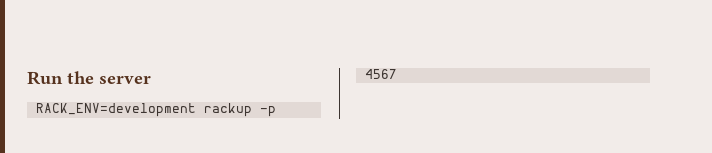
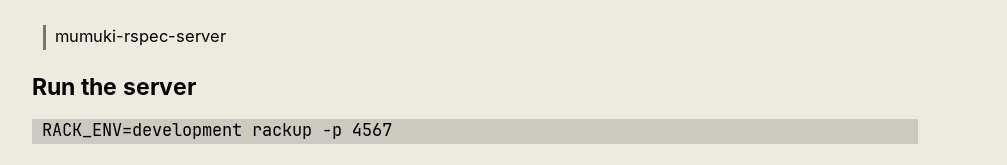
+ mumuki-rspec-server

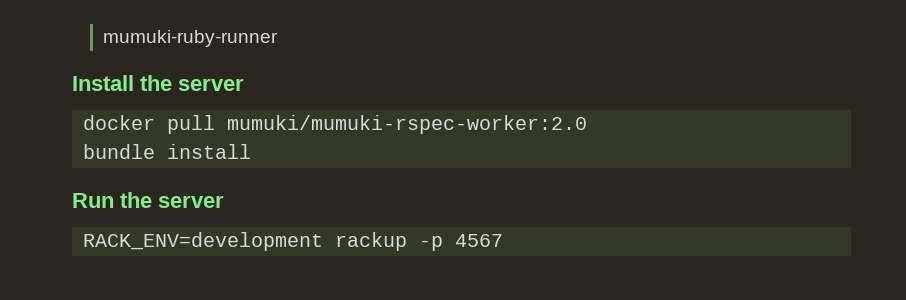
- mumuki-rspec-server
+ mumuki-ruby-runner
+ Install the server
+ docker pull mumuki/mumuki-rspec-worker:2.0
+ bundle install

